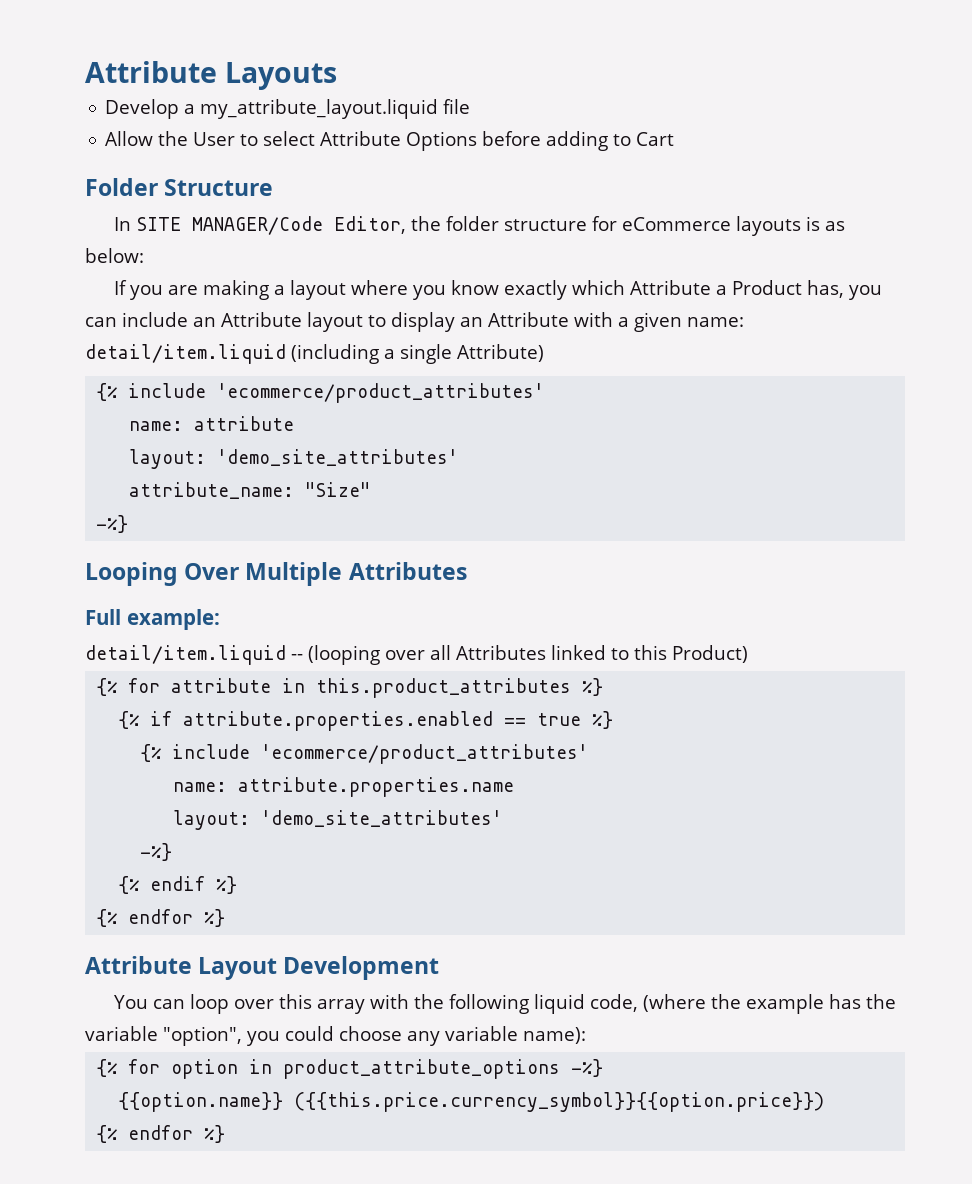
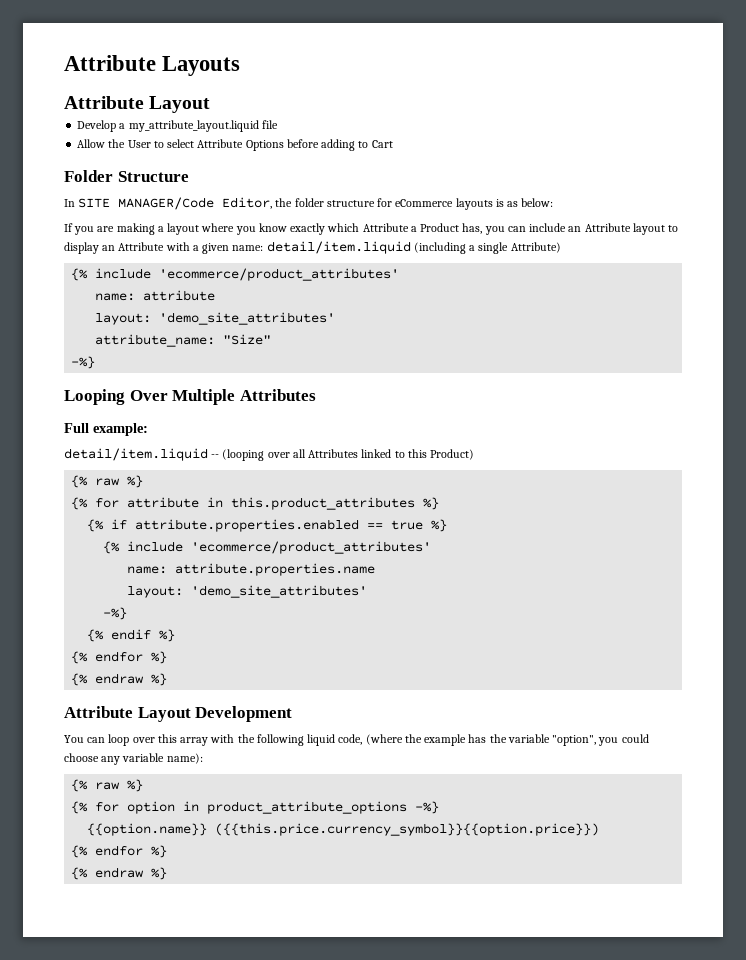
  Attribute Layouts
+ Attribute Layout
  detail/item.liquid -- (looping over all Attributes linked to this Product)
+ {% raw %}
  {% endif %}
  {% endfor %}
+ {% endraw %}
  You can loop over this array with the following liquid code, (where the example has the variable "option", you could choose any variable name):
+ {% raw %}
  {{option.name}} ({{this.price.currency_symbol}}{{option.price}})
  {% endfor %}
+ {% endraw %}

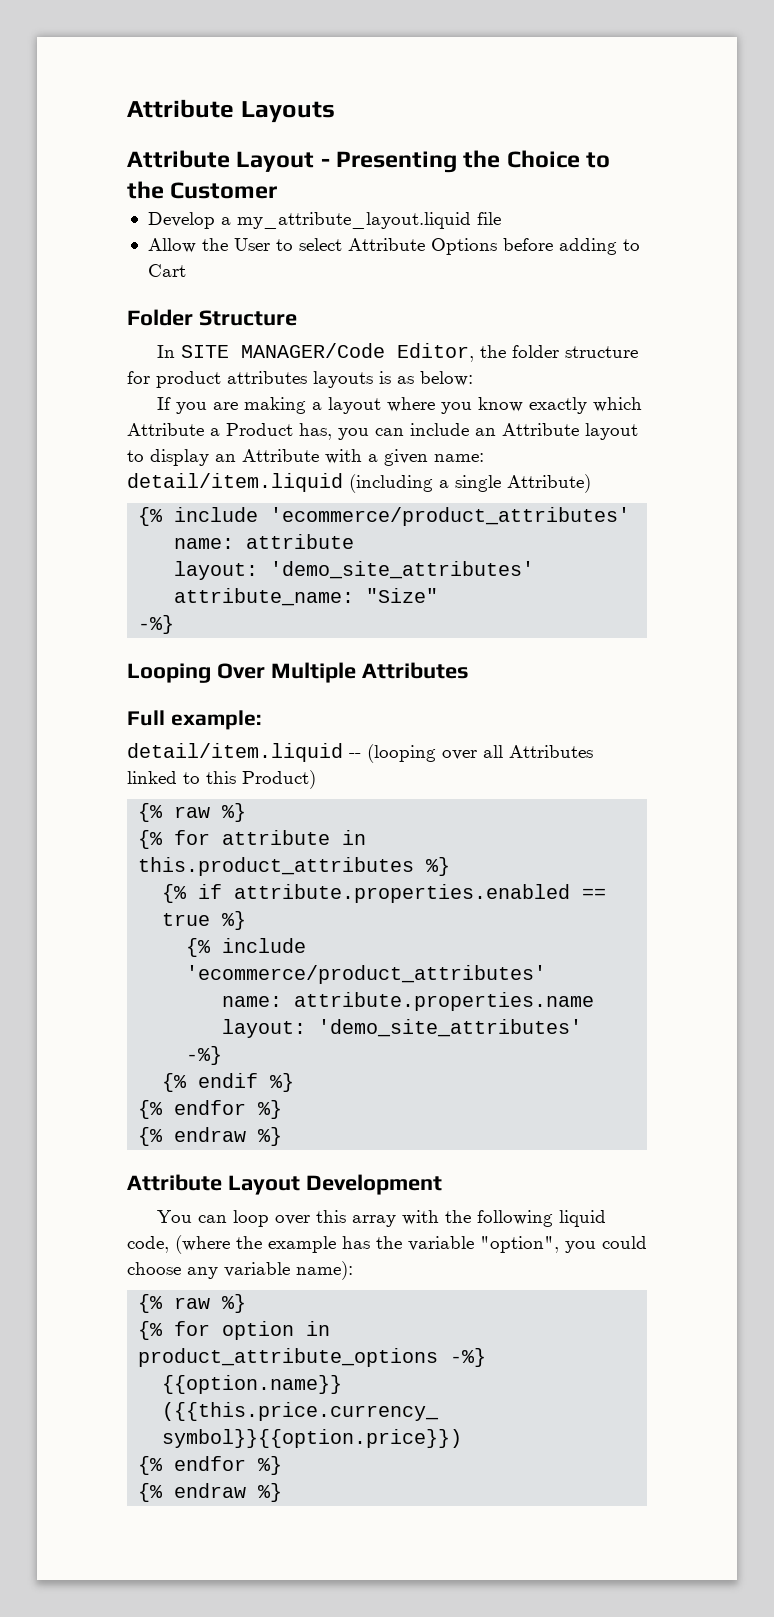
  Attribute Layouts
- Attribute Layout
+ Attribute Layout - Presenting the Choice to the Customer
- In SITE MANAGER/Code Editor, the folder structure for eCommerce layouts is as below:
+ In SITE MANAGER/Code Editor, the folder structure for product attributes layouts is as below:

